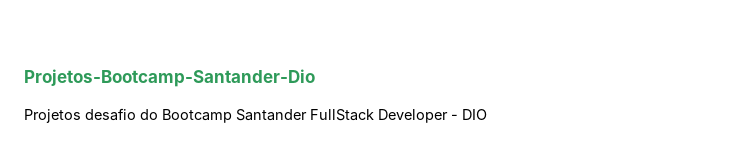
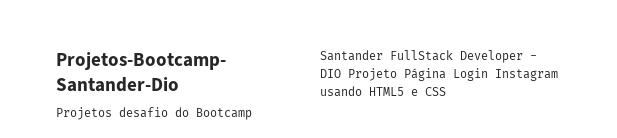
- Projetos desafio do Bootcamp Santander FullStack Developer - DIO
+ Projetos desafio do Bootcamp Santander FullStack Developer - DIO Projeto Página Login Instagram usando HTML5 e CSS

